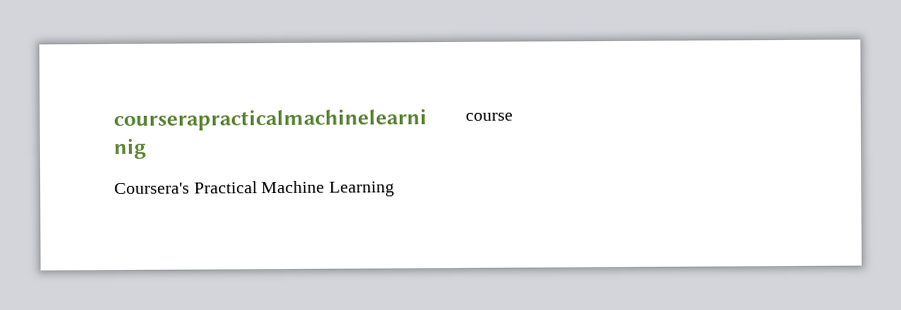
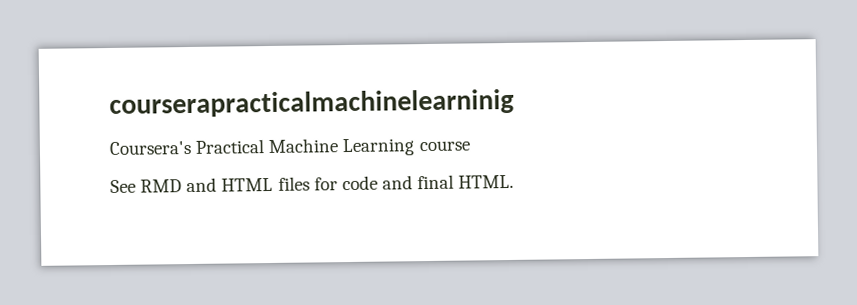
+ See RMD and HTML files for code and final HTML.

